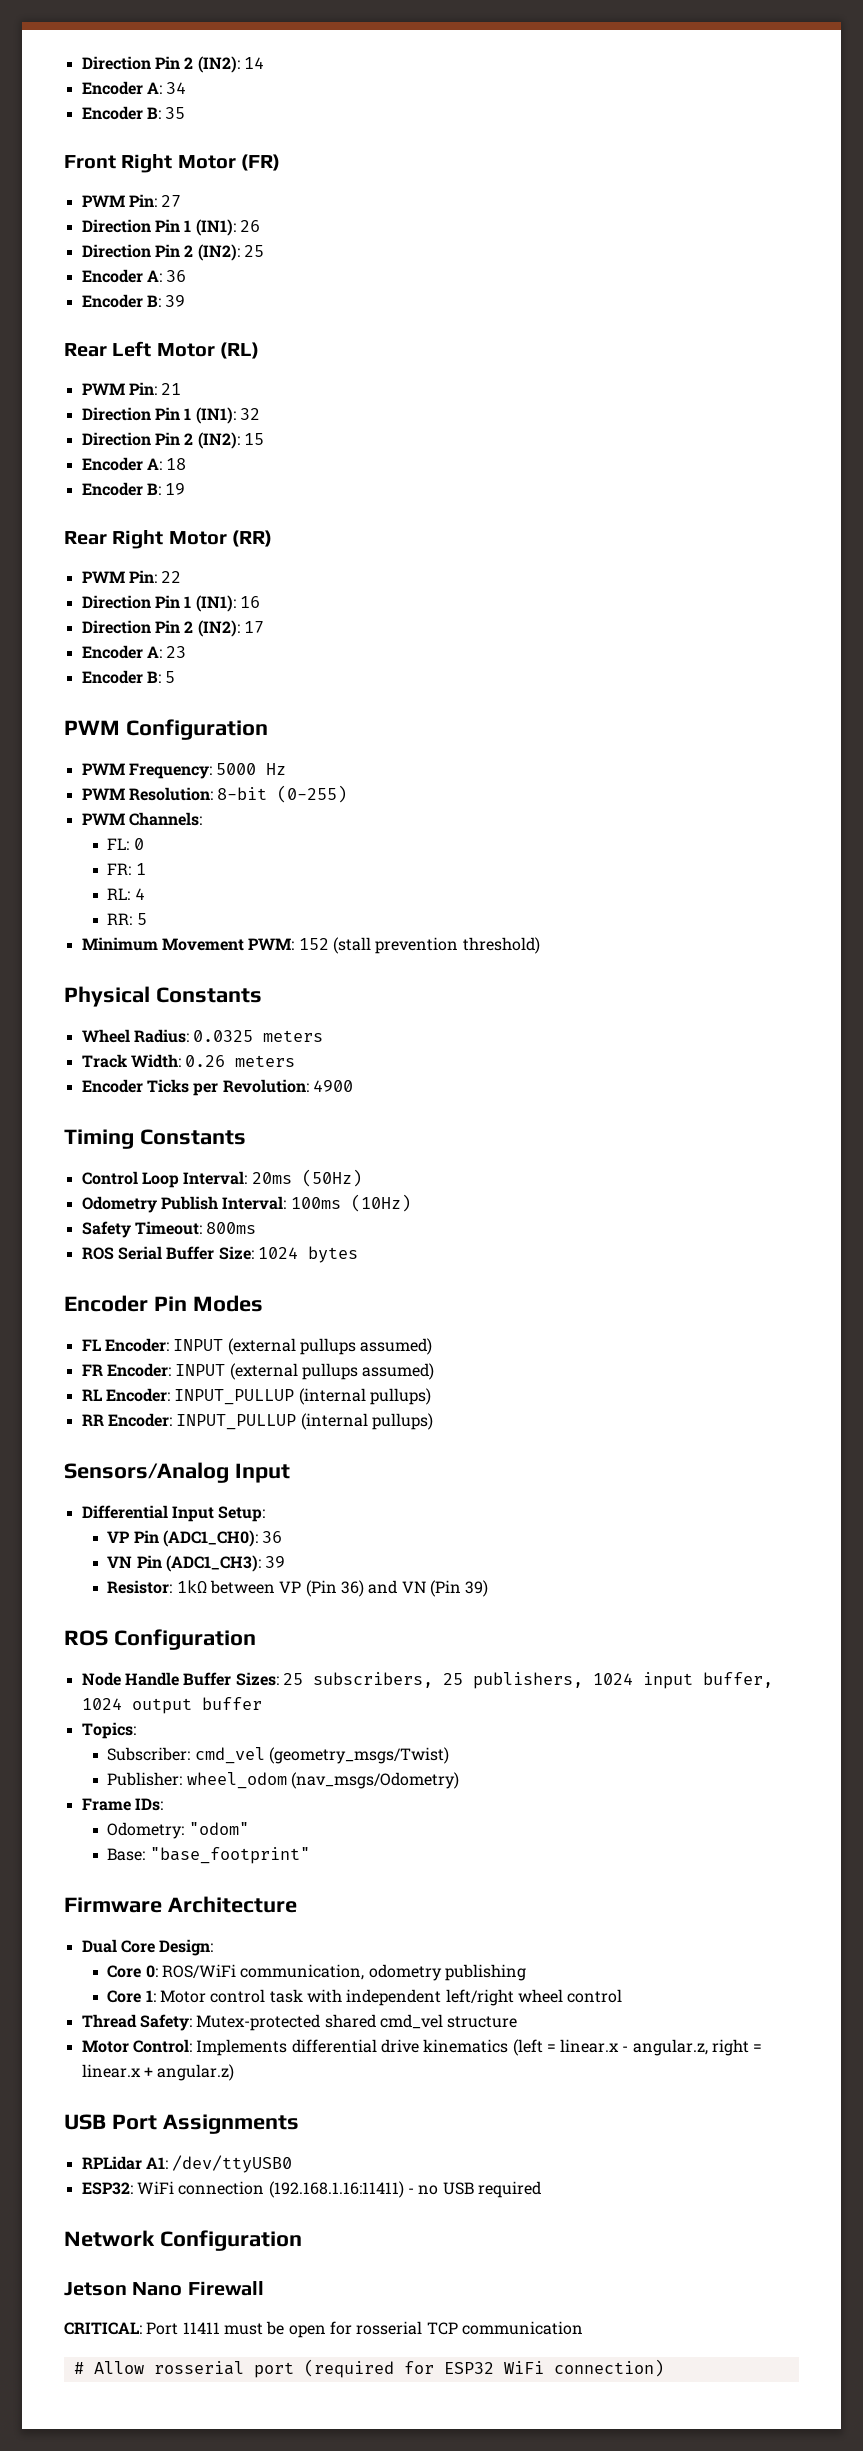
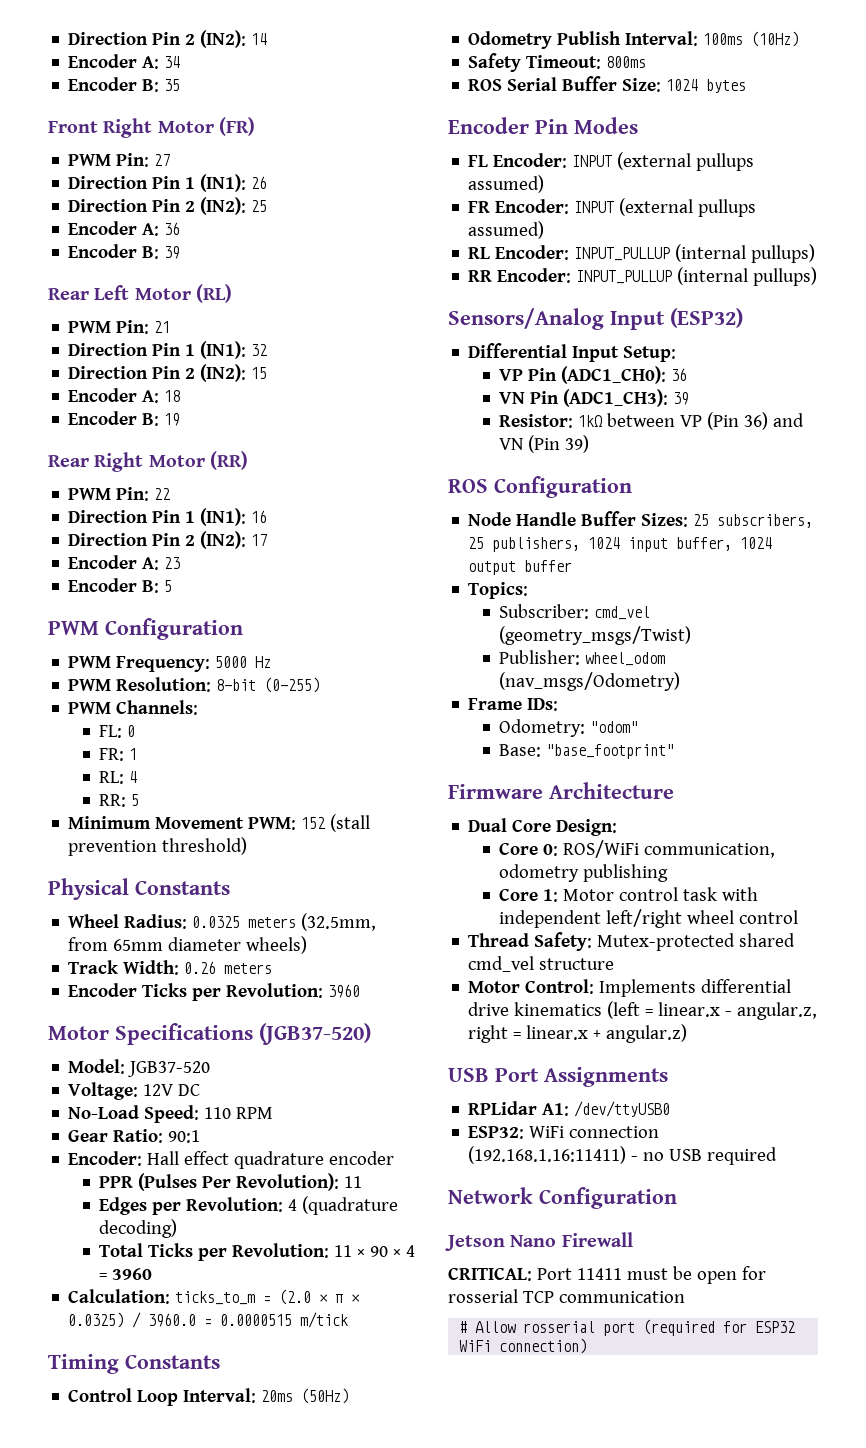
- Wheel Radius: 0.0325 meters
+ Wheel Radius: 0.0325 meters (32.5mm, from 65mm diameter wheels)
- Encoder Ticks per Revolution: 4900
+ Encoder Ticks per Revolution: 3960
+ Motor Specifications (JGB37-520)
+ Model: JGB37-520
+ Voltage: 12V DC
+ No-Load Speed: 110 RPM
+ Gear Ratio: 90:1
+ Encoder: Hall effect quadrature encoder
+ PPR (Pulses Per Revolution): 11
+ Edges per Revolution: 4 (quadrature decoding)
+ Total Ticks per Revolution: 11 × 90 × 4 = 3960
+ Calculation: ticks_to_m = (2.0 × π × 0.0325) / 3960.0 = 0.0000515 m/tick
- Sensors/Analog Input
+ Sensors/Analog Input (ESP32)

